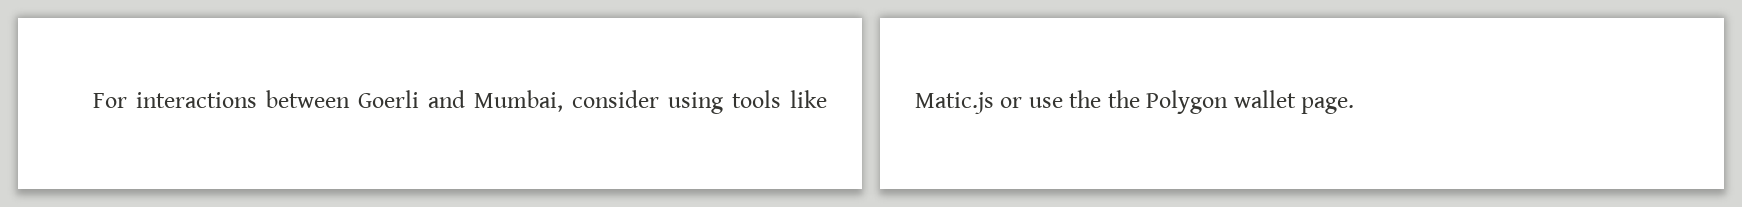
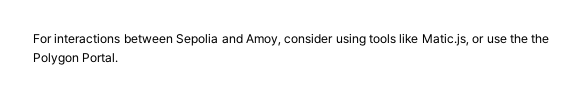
- For interactions between Goerli and Mumbai, consider using tools like Matic.js or use the the Polygon wallet page.
+ For interactions between Sepolia and Amoy, consider using tools like Matic.js, or use the the Polygon Portal.

